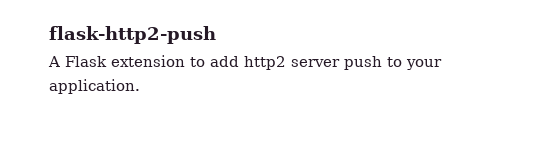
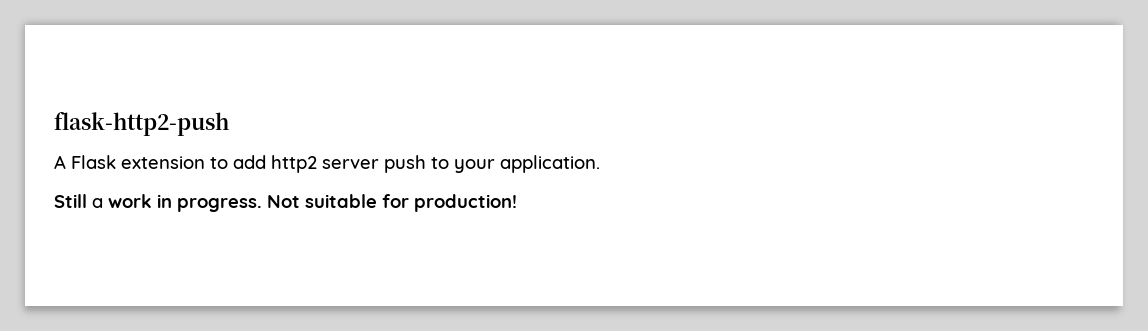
+ Still a work in progress. Not suitable for production!

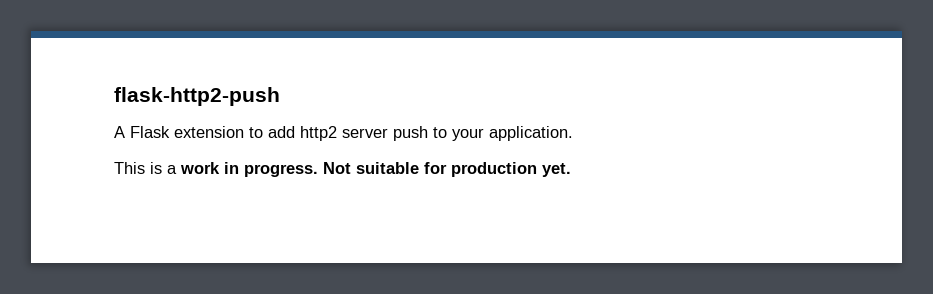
- Still a work in progress.
+ This is a work in progress.
- Not suitable for production!
+ Not suitable for production yet.

